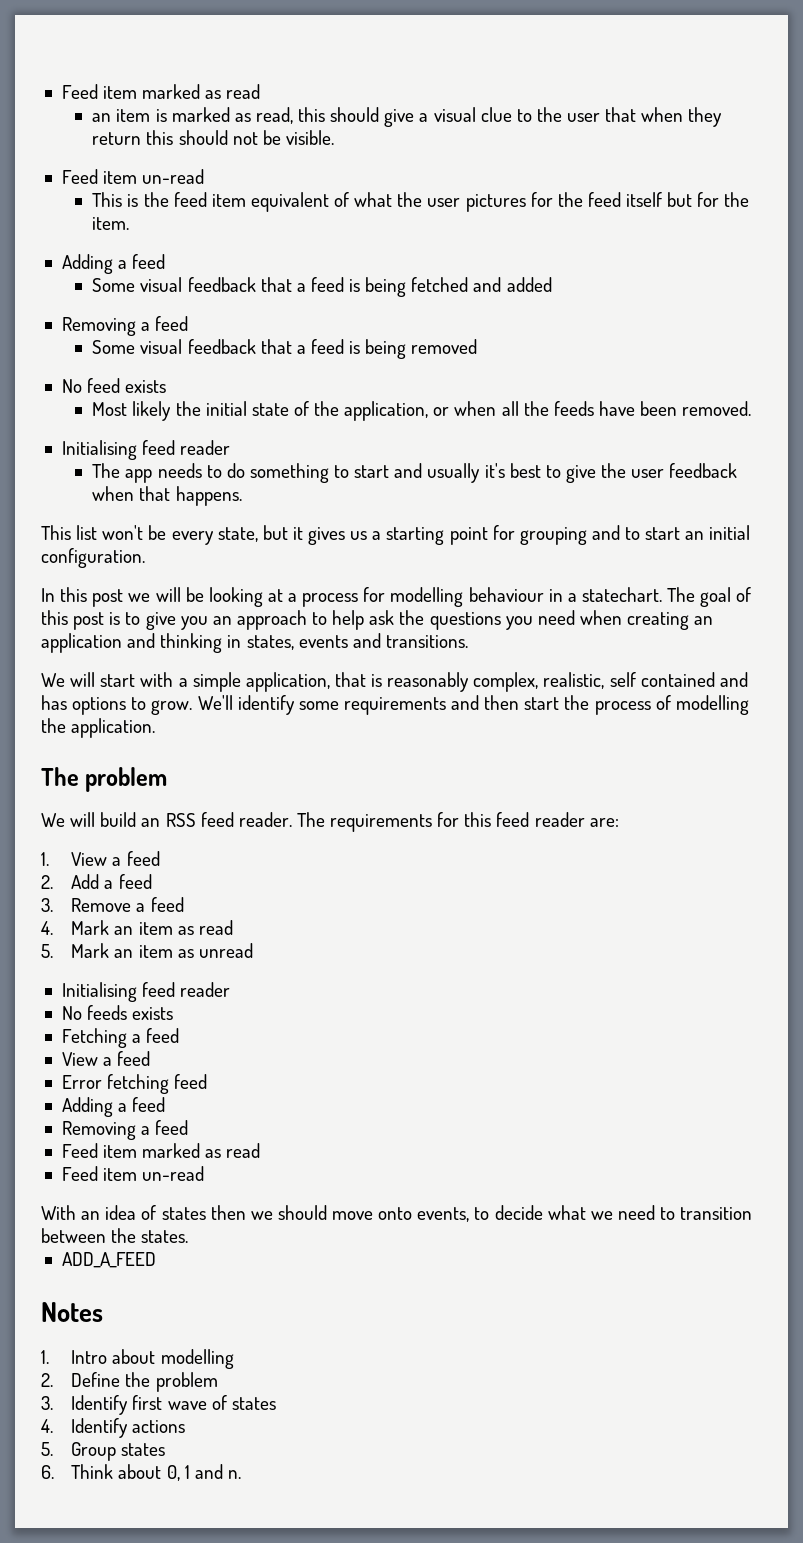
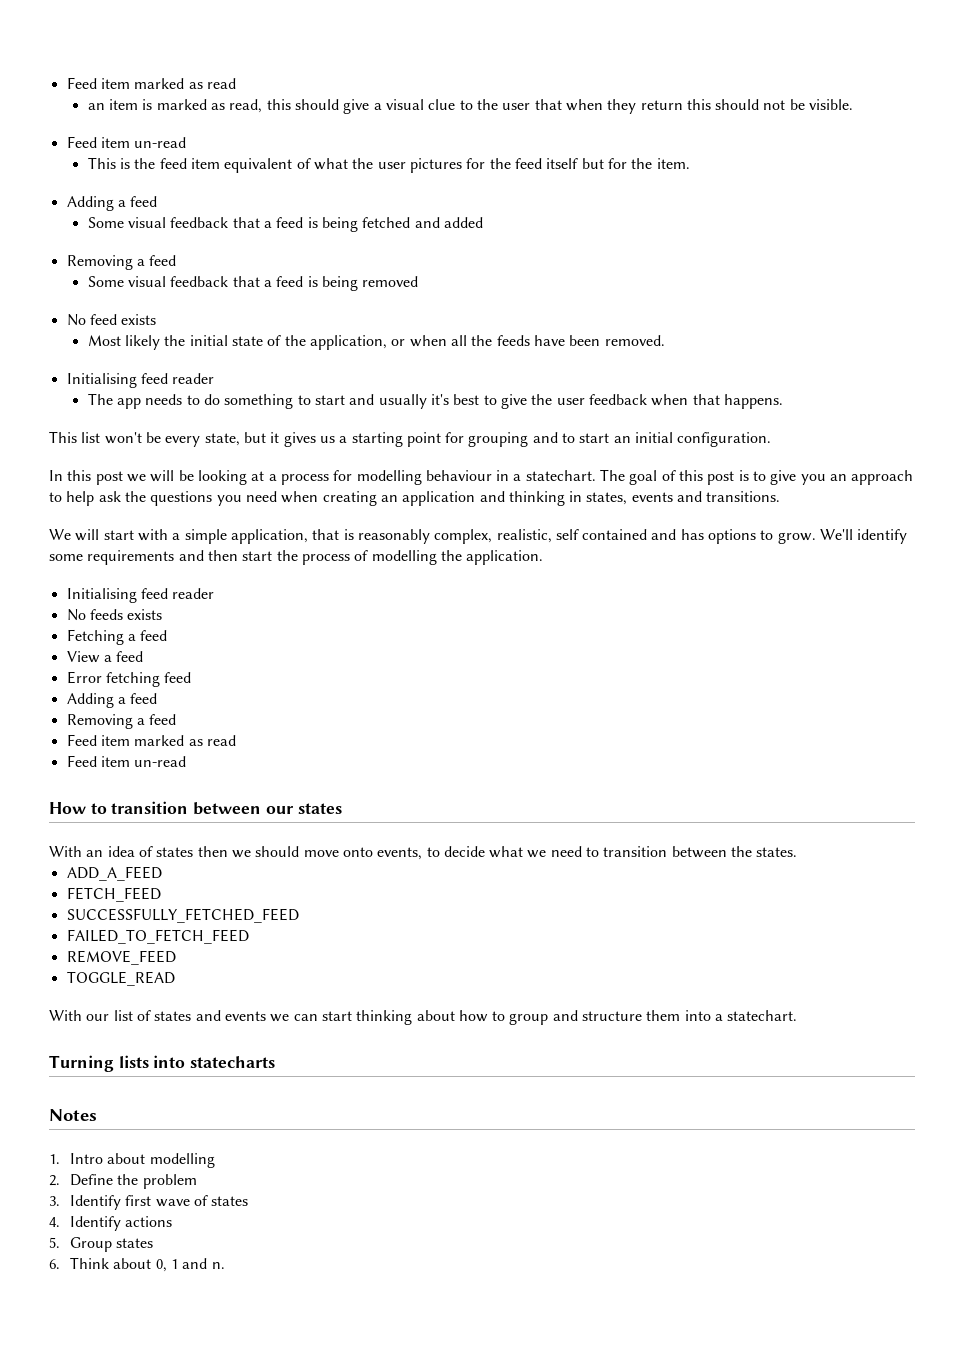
- The problem
- We will build an RSS feed reader. The requirements for this feed reader are:
- 1. View a feed
- 2. Add a feed
- 3. Remove a feed
- 4. Mark an item as read
- 5. Mark an item as unread
+ How to transition between our states
+ FETCH_FEED
+ SUCCESSFULLY_FETCHED_FEED
+ FAILED_TO_FETCH_FEED
+ REMOVE_FEED
+ TOGGLE_READ
+ With our list of states and events we can start thinking about how to group and structure them into a statechart.
+ Turning lists into statecharts

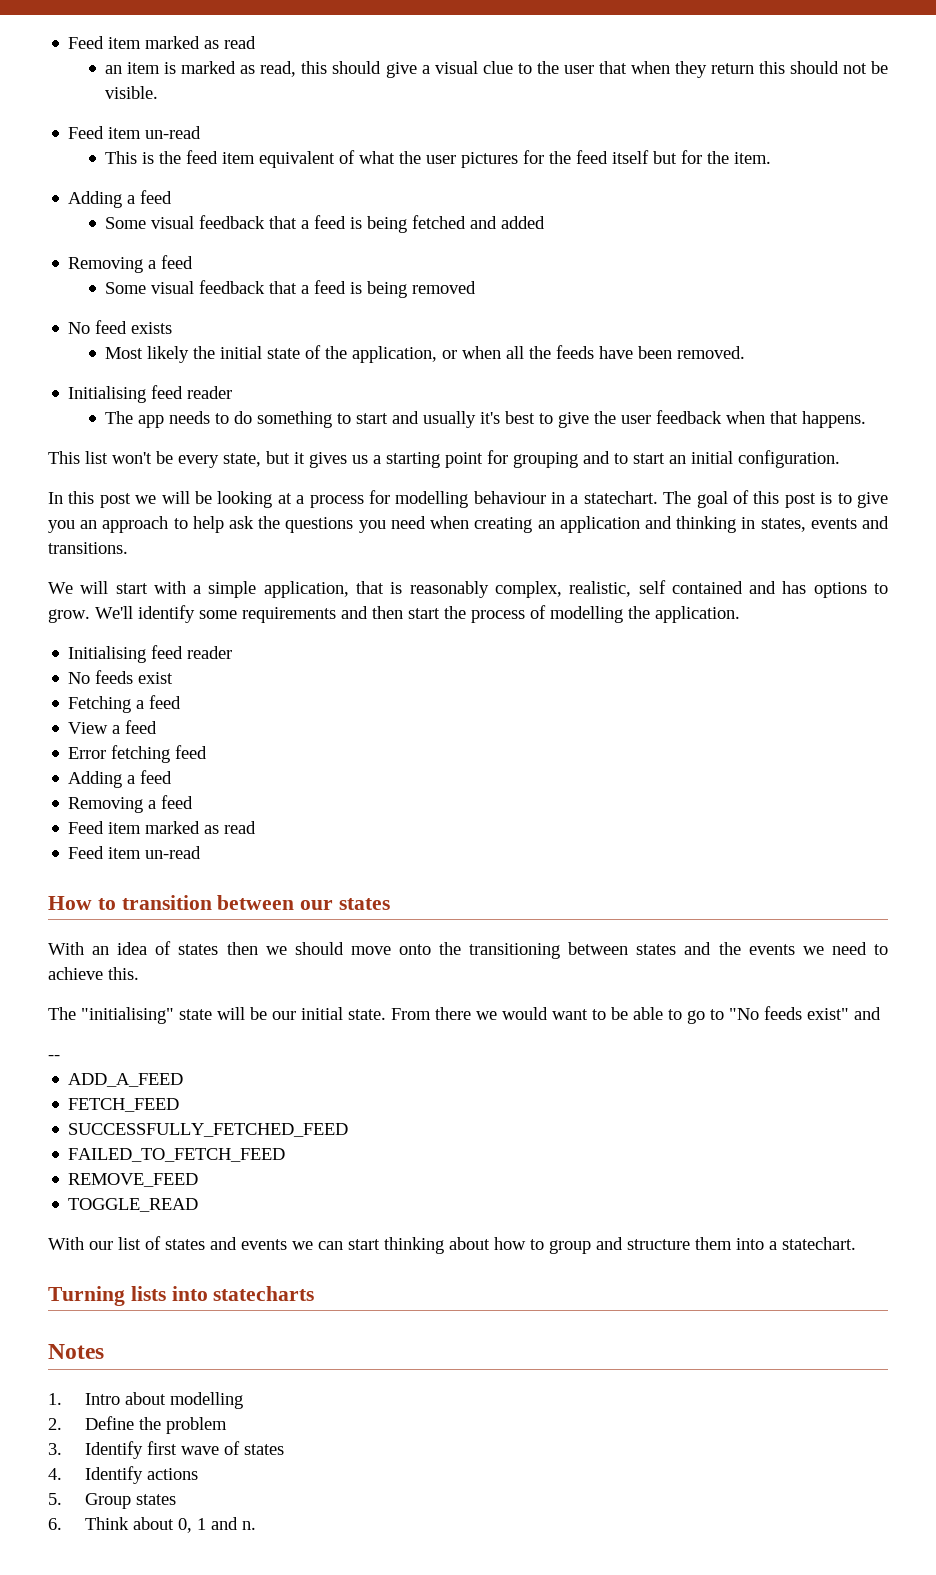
- No feeds exists
+ No feeds exist
- With an idea of states then we should move onto events, to decide what we need to transition between the states.
+ With an idea of states then we should move onto the transitioning between states and the events we need to achieve this.
+ The "initialising" state will be our initial state. From there we would want to be able to go to "No feeds exist" and
+ --

